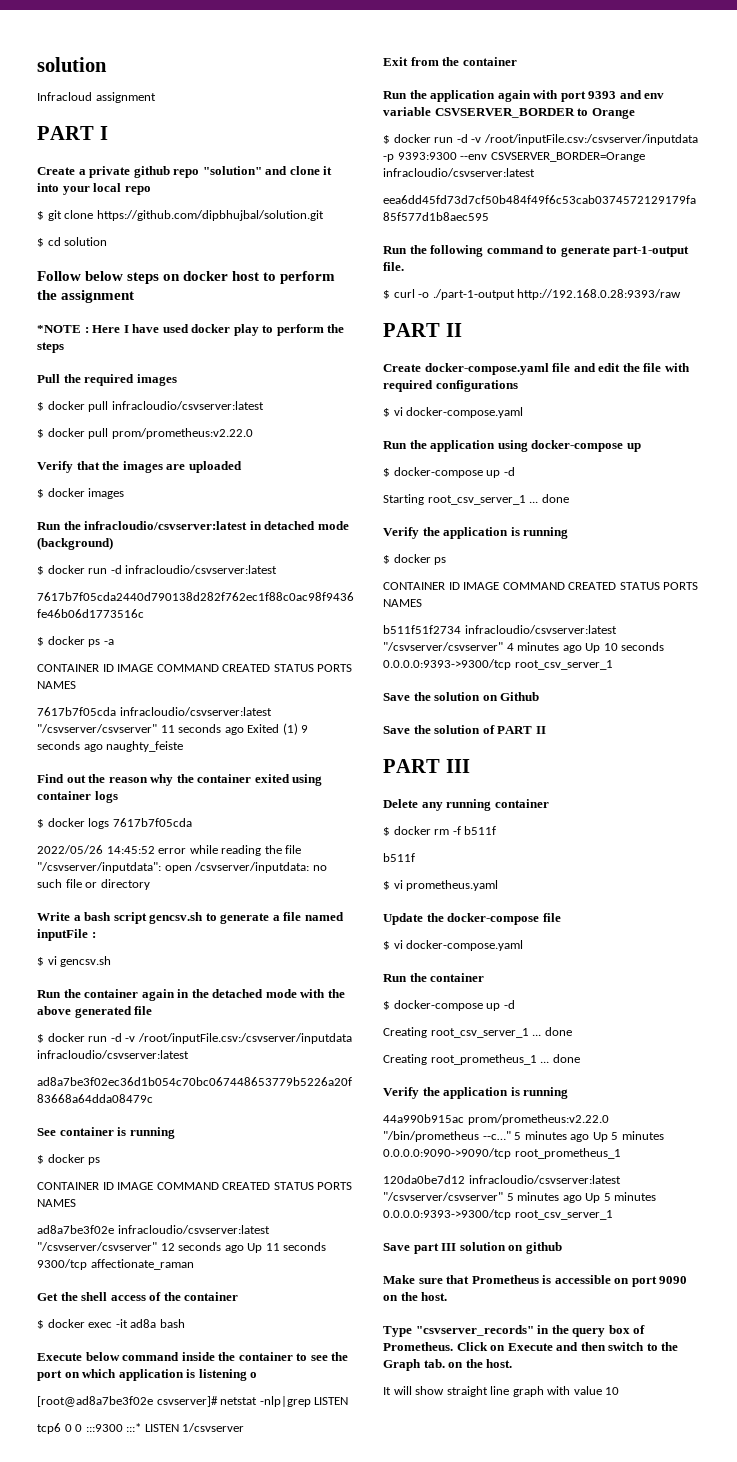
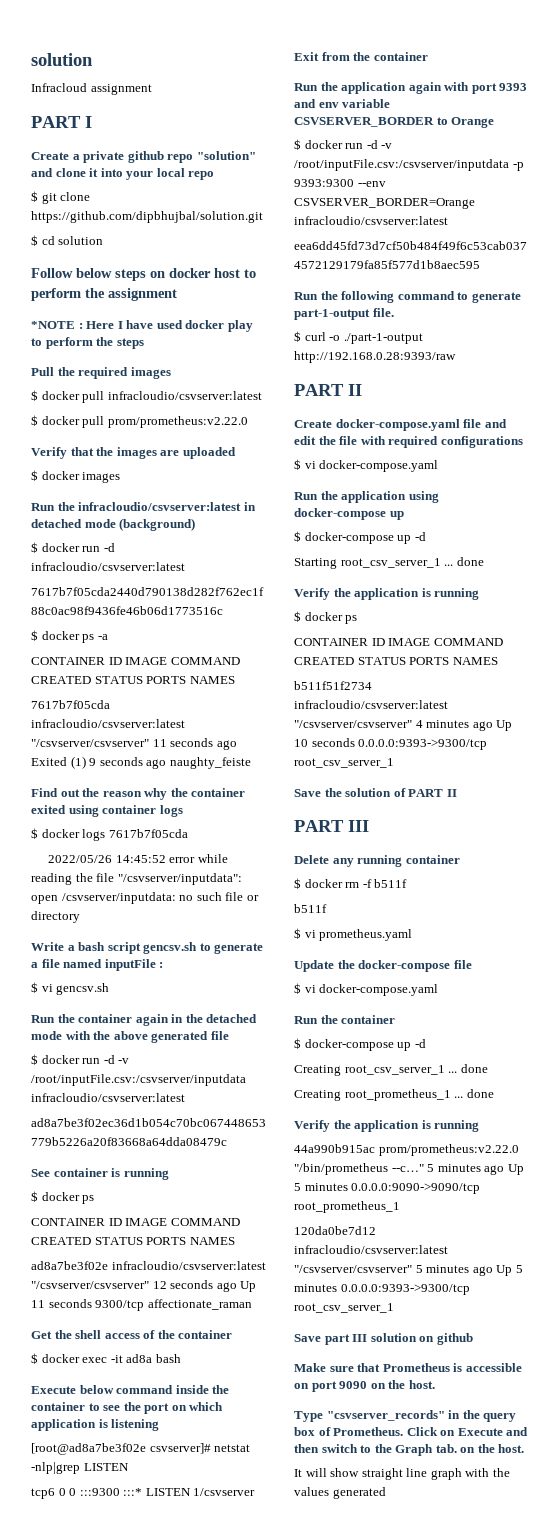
- Execute below command inside the container to see the port on which application is listening o
+ Execute below command inside the container to see the port on which application is listening
- Save the solution on Github
- It will show straight line graph with value 10
+ It will show straight line graph with the values generated

